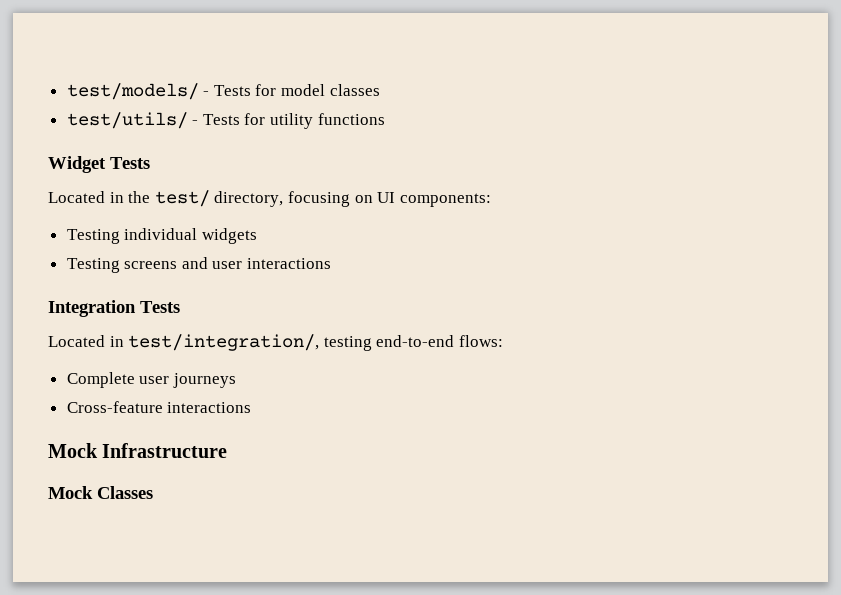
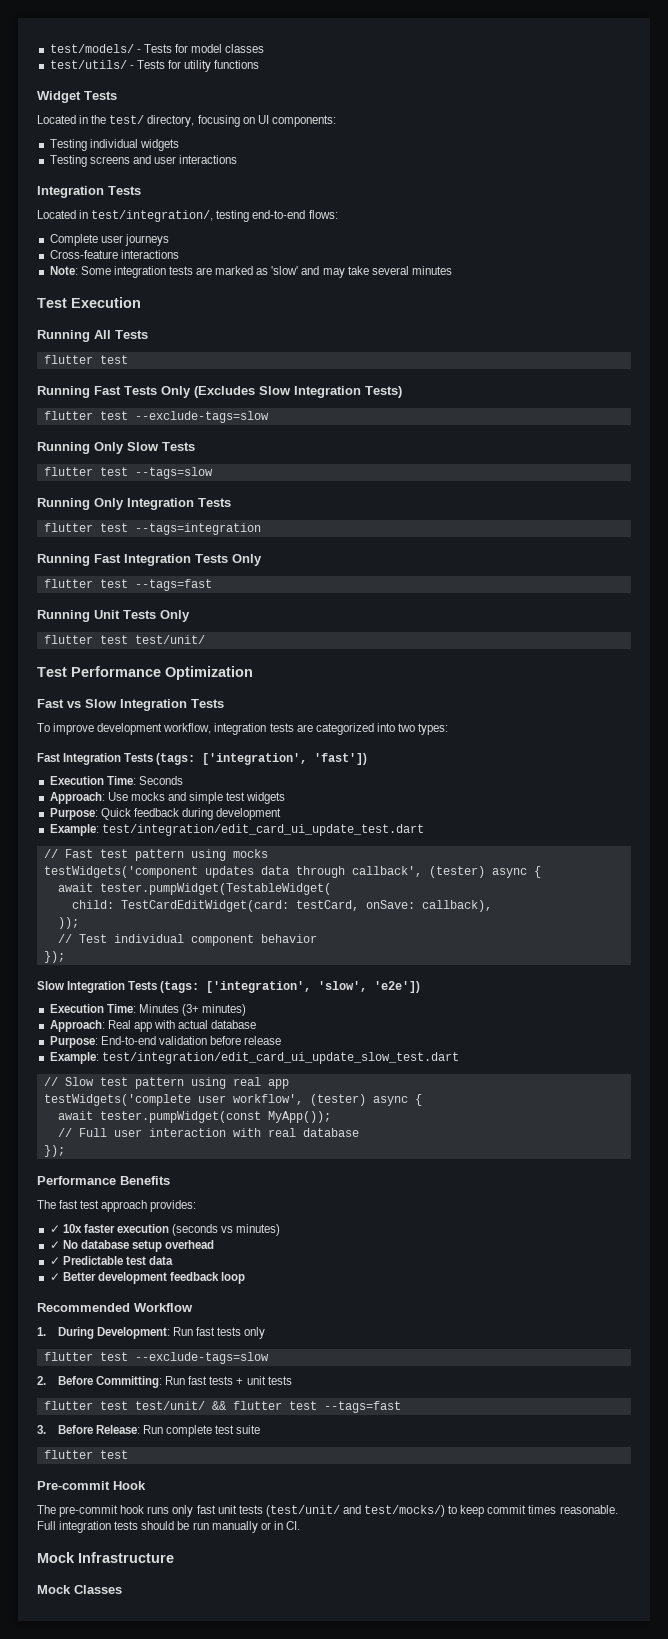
+ Note: Some integration tests are marked as 'slow' and may take several minutes
+ Test Execution
+ Running All Tests
+ flutter test
+ Running Fast Tests Only (Excludes Slow Integration Tests)
+ flutter test --exclude-tags=slow
+ Running Only Slow Tests
+ flutter test --tags=slow
+ Running Only Integration Tests
+ flutter test --tags=integration
+ Running Fast Integration Tests Only
+ flutter test --tags=fast
+ Running Unit Tests Only
+ flutter test test/unit/
+ Test Performance Optimization
+ Fast vs Slow Integration Tests
+ To improve development workflow, integration tests are categorized into two types:
+ Fast Integration Tests (tags: ['integration', 'fast'])
+ Execution Time: Seconds
+ Approach: Use mocks and simple test widgets
+ Purpose: Quick feedback during development
+ Example: test/integration/edit_card_ui_update_test.dart
+ // Fast test pattern using mocks
+ testWidgets('component updates data through callback', (tester) async {
+ await tester.pumpWidget(TestableWidget(
+ child: TestCardEditWidget(card: testCard, onSave: callback),
+ ));
+ // Test individual component behavior
+ });
+ Slow Integration Tests (tags: ['integration', 'slow', 'e2e'])
+ Execution Time: Minutes (3+ minutes)
+ Approach: Real app with actual database
+ Purpose: End-to-end validation before release
+ Example: test/integration/edit_card_ui_update_slow_test.dart
+ // Slow test pattern using real app
+ testWidgets('complete user workflow', (tester) async {
+ await tester.pumpWidget(const MyApp());
+ // Full user interaction with real database
+ });
+ Performance Benefits
+ The fast test approach provides:
+ ✓ 10x faster execution (seconds vs minutes)
+ ✓ No database setup overhead
+ ✓ Predictable test data
+ ✓ Better development feedback loop
+ Recommended Workflow
+ 1. During Development: Run fast tests only
+ flutter test --exclude-tags=slow
+ 2. Before Committing: Run fast tests + unit tests
+ flutter test test/unit/ && flutter test --tags=fast
+ 3. Before Release: Run complete test suite
+ flutter test
+ Pre-commit Hook
+ The pre-commit hook runs only fast unit tests (test/unit/ and test/mocks/) to keep commit times reasonable. Full integration tests should be run manually or in CI.

